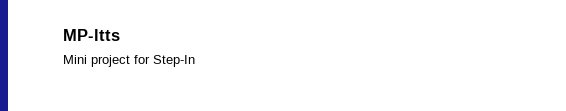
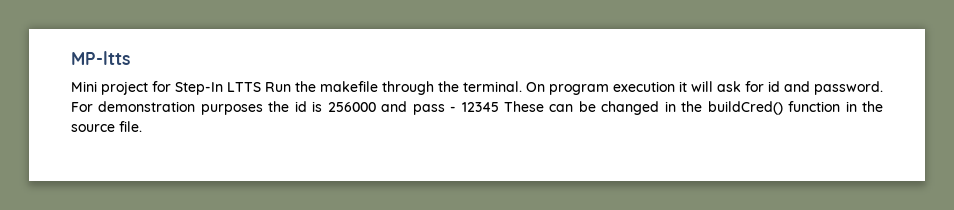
- Mini project for Step-In
+ Mini project for Step-In LTTS Run the makefile through the terminal. On program execution it will ask for id and password. For demonstration purposes the id is 256000 and pass - 12345 These can be changed in the buildCred() function in the source file.

